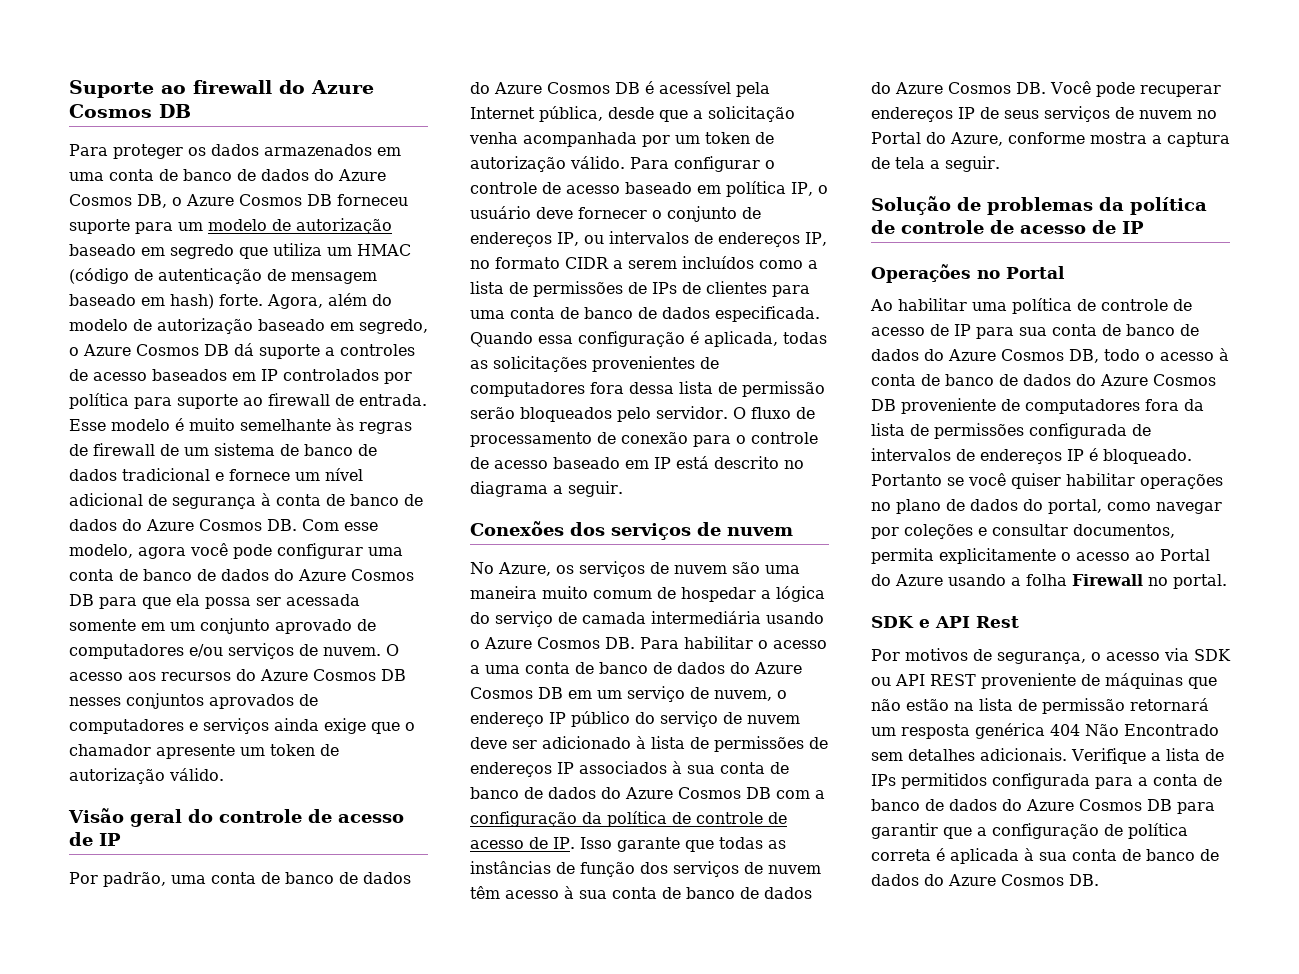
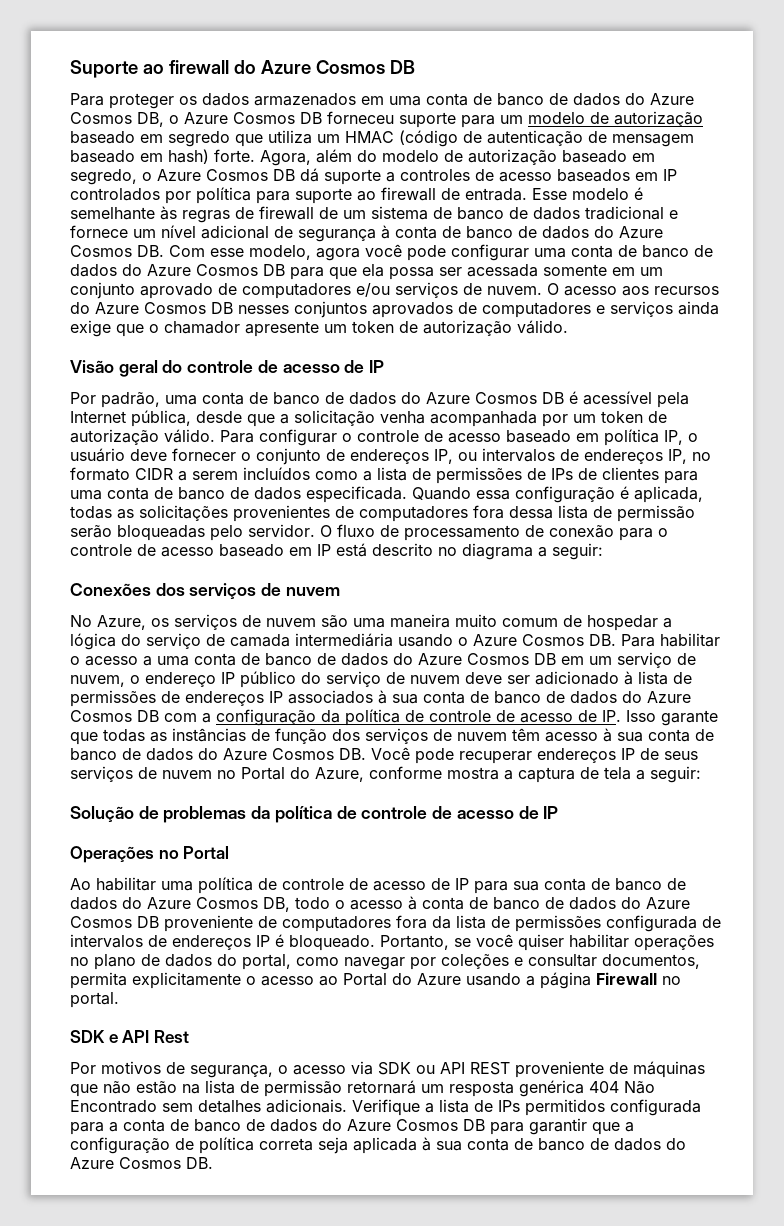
- Esse modelo é muito semelhante às regras de firewall de um sistema de banco de dados tradicional e fornece um nível adicional de segurança à conta de banco de dados do Azure Cosmos DB. Com esse modelo, agora você pode configurar uma conta de banco de dados do Azure Cosmos DB para que ela possa ser acessada somente em um conjunto aprovado de computadores e/ou serviços de nuvem.
+ Esse modelo é semelhante às regras de firewall de um sistema de banco de dados tradicional e fornece um nível adicional de segurança à conta de banco de dados do Azure Cosmos DB. Com esse modelo, agora você pode configurar uma conta de banco de dados do Azure Cosmos DB para que ela possa ser acessada somente em um conjunto aprovado de computadores e/ou serviços de nuvem.
- Quando essa configuração é aplicada, todas as solicitações provenientes de computadores fora dessa lista de permissão serão bloqueados pelo servidor.
+ Quando essa configuração é aplicada, todas as solicitações provenientes de computadores fora dessa lista de permissão serão bloqueadas pelo servidor.
- O fluxo de processamento de conexão para o controle de acesso baseado em IP está descrito no diagrama a seguir.
+ O fluxo de processamento de conexão para o controle de acesso baseado em IP está descrito no diagrama a seguir:
- No Azure, os serviços de nuvem são uma maneira muito comum de hospedar a lógica do serviço de camada intermediária usando o Azure Cosmos DB. Para habilitar o acesso a uma conta de banco de dados do Azure Cosmos DB em um serviço de nuvem, o endereço IP público do serviço de nuvem deve ser adicionado à lista de permissões de endereços IP associados à sua conta de banco de dados do Azure Cosmos DB com a configuração da política de controle de acesso de IP. Isso garante que todas as instâncias de função dos serviços de nuvem têm acesso à sua conta de banco de dados do Azure Cosmos DB. Você pode recuperar endereços IP de seus serviços de nuvem no Portal do Azure, conforme mostra a captura de tela a seguir.
+ No Azure, os serviços de nuvem são uma maneira muito comum de hospedar a lógica do serviço de camada intermediária usando o Azure Cosmos DB. Para habilitar o acesso a uma conta de banco de dados do Azure Cosmos DB em um serviço de nuvem, o endereço IP público do serviço de nuvem deve ser adicionado à lista de permissões de endereços IP associados à sua conta de banco de dados do Azure Cosmos DB com a configuração da política de controle de acesso de IP. Isso garante que todas as instâncias de função dos serviços de nuvem têm acesso à sua conta de banco de dados do Azure Cosmos DB. Você pode recuperar endereços IP de seus serviços de nuvem no Portal do Azure, conforme mostra a captura de tela a seguir:
- Portanto se você quiser habilitar operações no plano de dados do portal, como navegar por coleções e consultar documentos, permita explicitamente o acesso ao Portal do Azure usando a folha Firewall no portal.
+ Portanto, se você quiser habilitar operações no plano de dados do portal, como navegar por coleções e consultar documentos, permita explicitamente o acesso ao Portal do Azure usando a página Firewall no portal.
- Verifique a lista de IPs permitidos configurada para a conta de banco de dados do Azure Cosmos DB para garantir que a configuração de política correta é aplicada à sua conta de banco de dados do Azure Cosmos DB.
+ Verifique a lista de IPs permitidos configurada para a conta de banco de dados do Azure Cosmos DB para garantir que a configuração de política correta seja aplicada à sua conta de banco de dados do Azure Cosmos DB.

